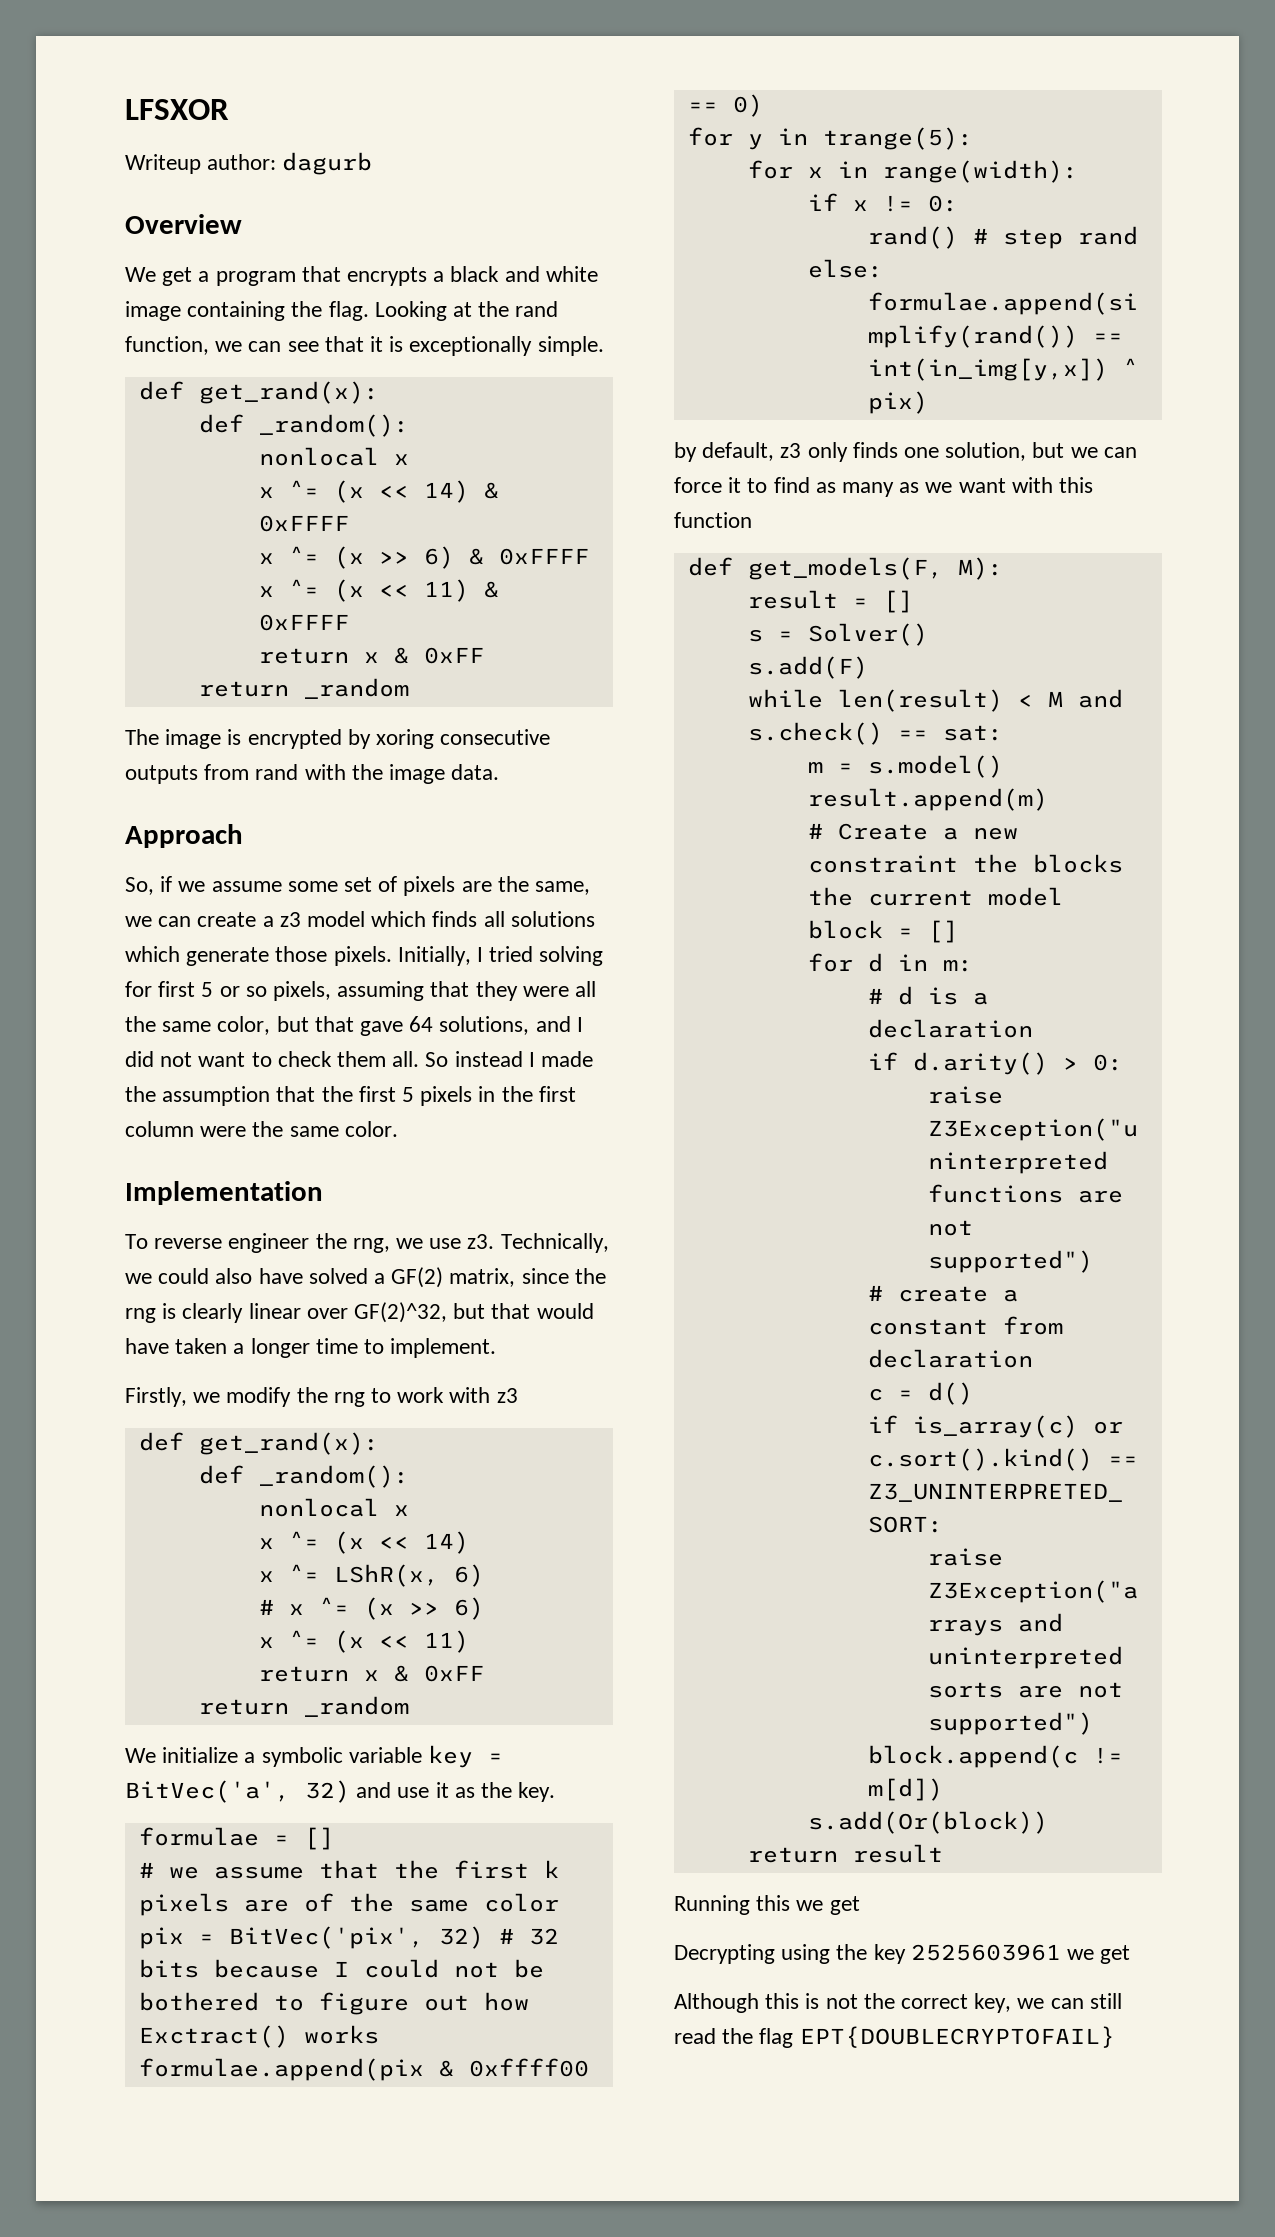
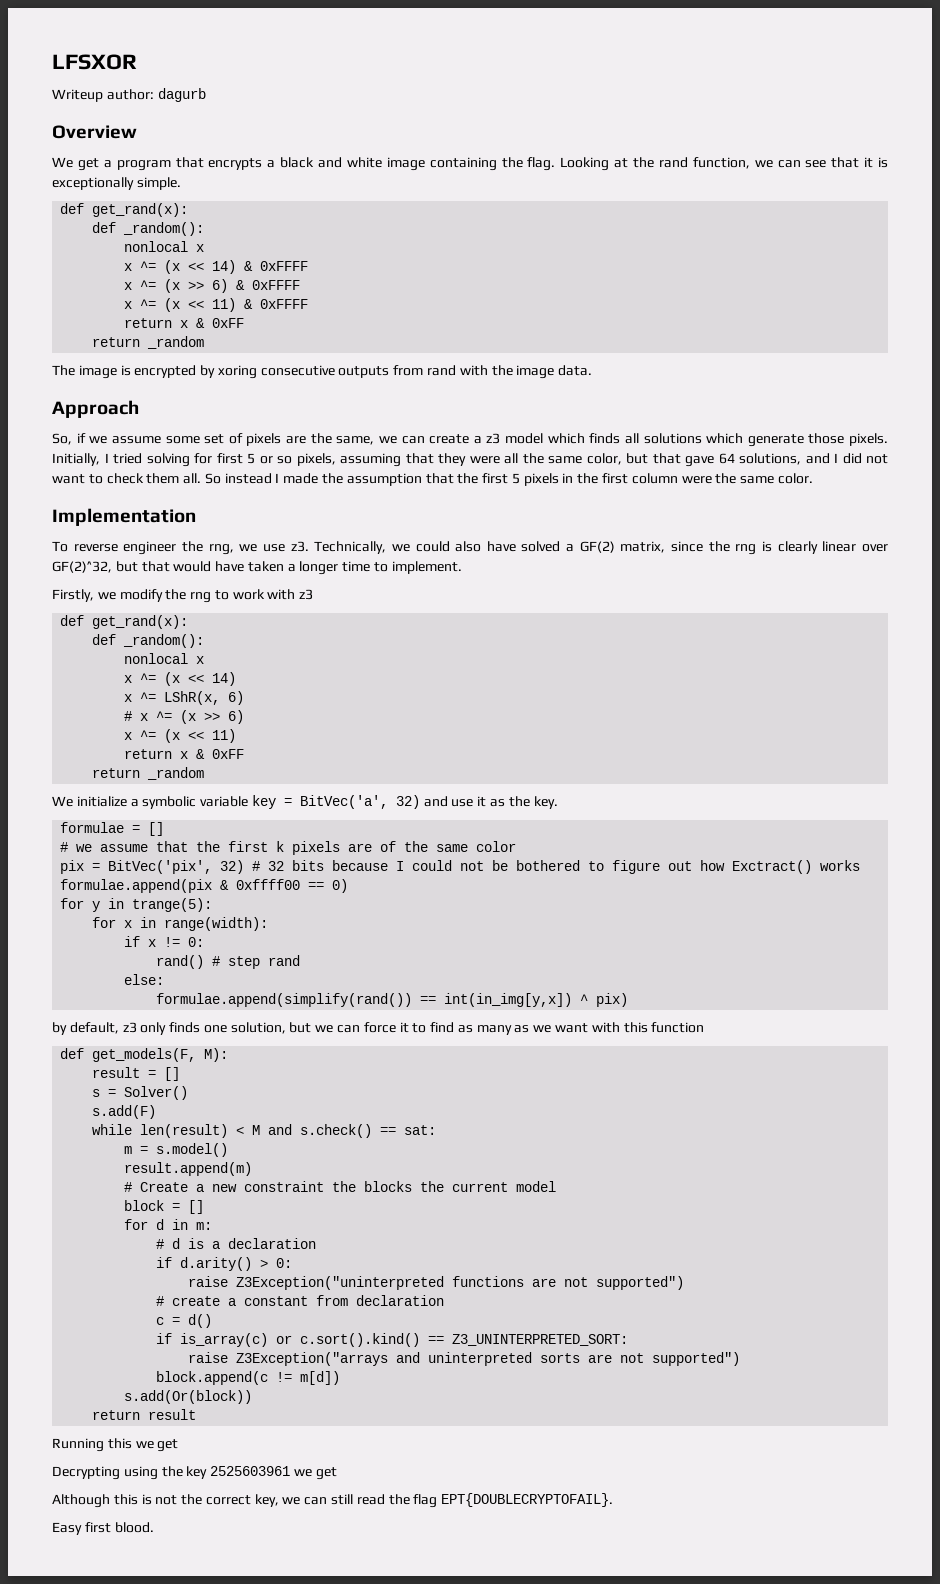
- Although this is not the correct key, we can still read the flag EPT{DOUBLECRYPTOFAIL}
+ Although this is not the correct key, we can still read the flag EPT{DOUBLECRYPTOFAIL}.
+ Easy first blood.

